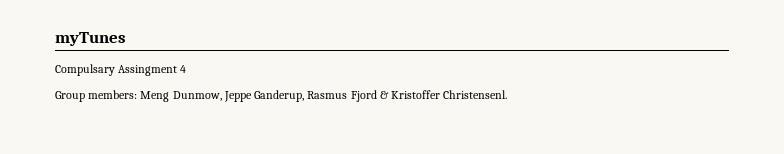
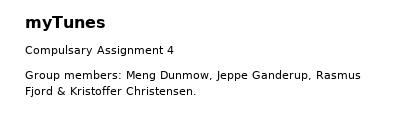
- Compulsary Assingment 4
+ Compulsary Assignment 4
- Group members: Meng Dunmow, Jeppe Ganderup, Rasmus Fjord & Kristoffer Christensenl.
+ Group members: Meng Dunmow, Jeppe Ganderup, Rasmus Fjord & Kristoffer Christensen.

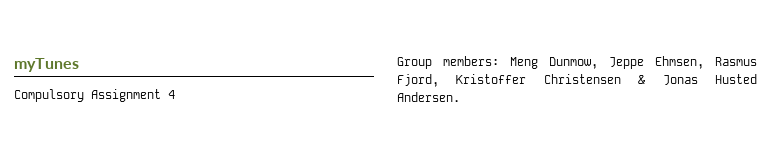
- Compulsary Assignment 4
+ Compulsory Assignment 4
- Group members: Meng Dunmow, Jeppe Ganderup, Rasmus Fjord & Kristoffer Christensen.
+ Group members: Meng Dunmow, Jeppe Ehmsen, Rasmus Fjord, Kristoffer Christensen & Jonas Husted Andersen.

